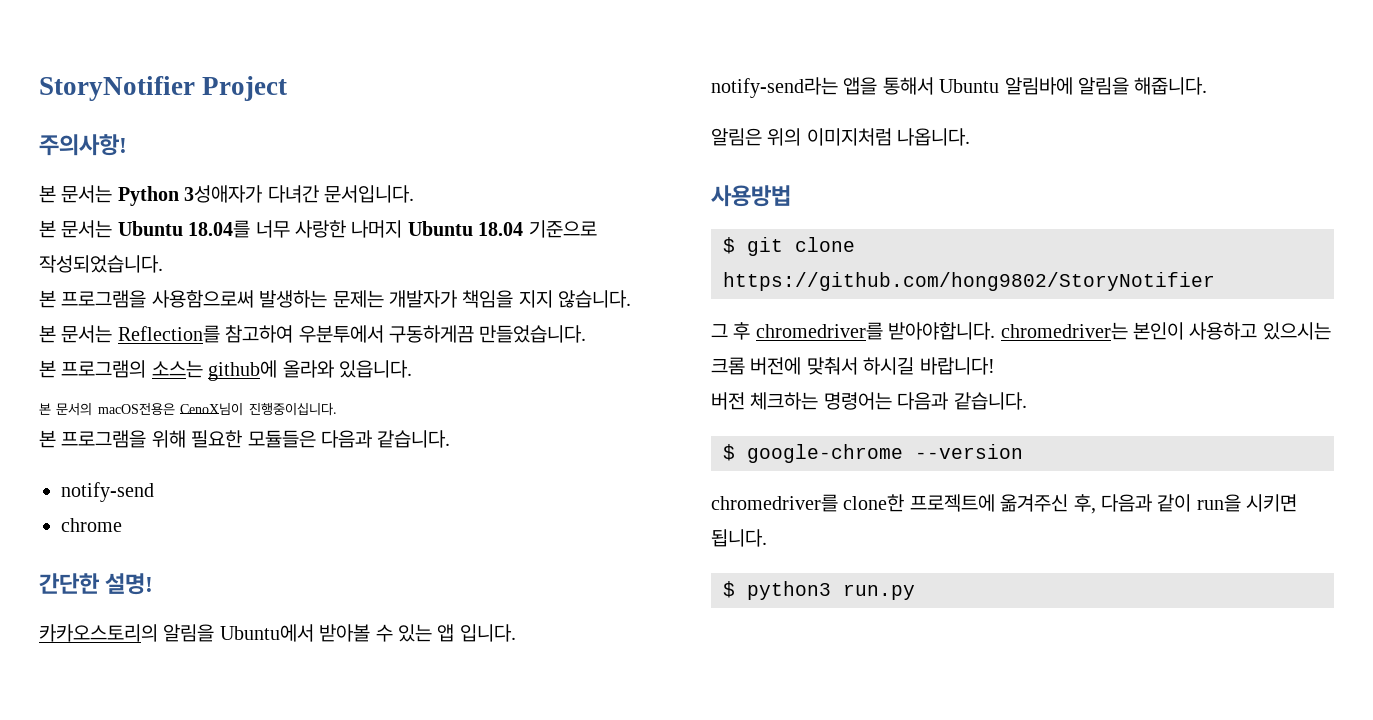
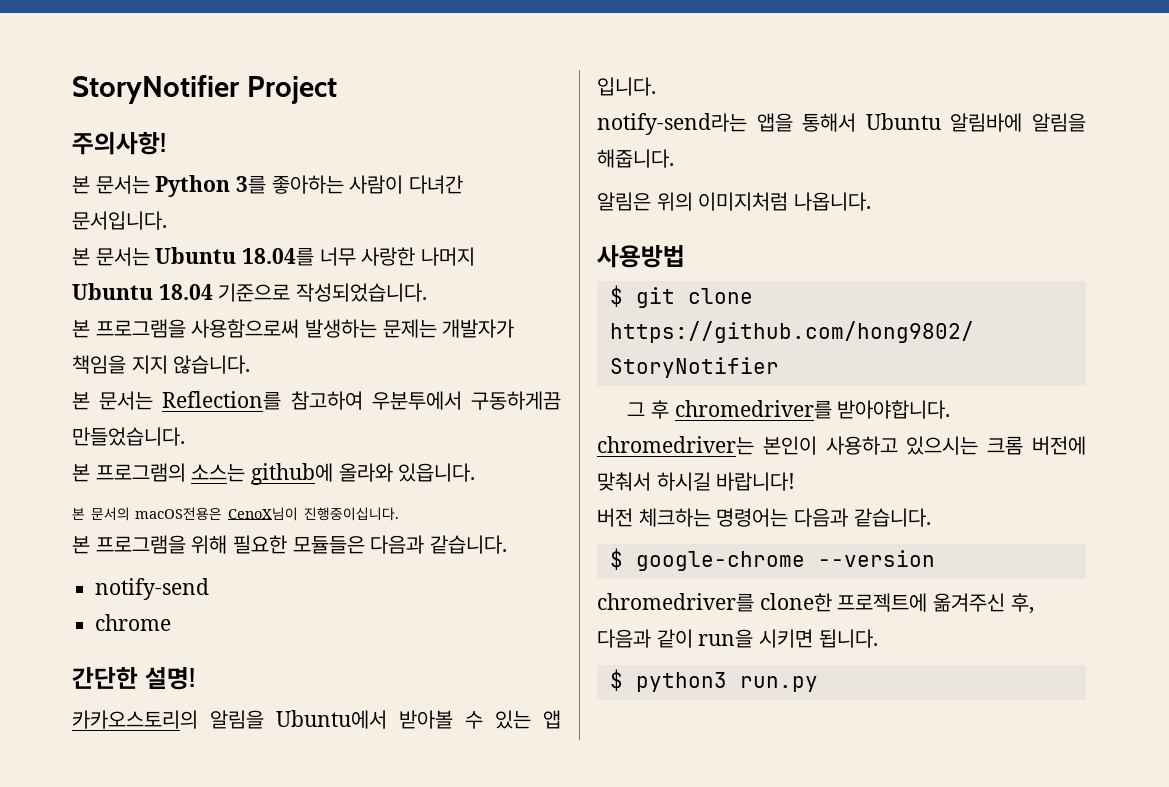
- 본 문서는 Python 3성애자가 다녀간 문서입니다.
+ 본 문서는 Python 3를 좋아하는 사람이 다녀간 문서입니다.

